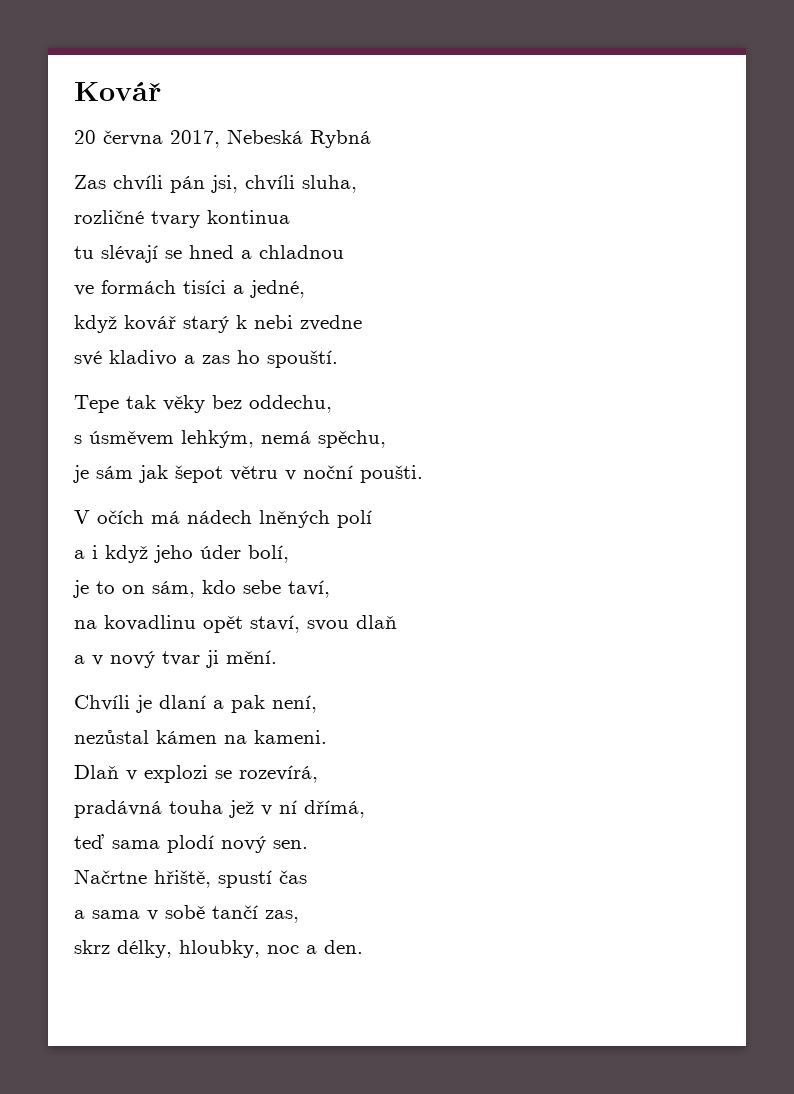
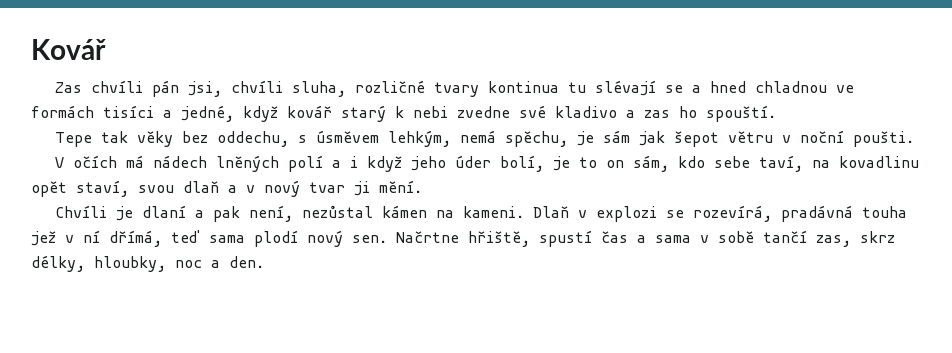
- 20 června 2017, Nebeská Rybná
- Zas chvíli pán jsi, chvíli sluha,
- rozličné tvary kontinua
- tu slévají se hned a chladnou
- ve formách tisíci a jedné,
- když kovář starý k nebi zvedne
- své kladivo a zas ho spouští.
+ Zas chvíli pán jsi, chvíli sluha, rozličné tvary kontinua tu slévají se a hned chladnou ve formách tisíci a jedné, když kovář starý k nebi zvedne své kladivo a zas ho spouští.
- Tepe tak věky bez oddechu,
- s úsměvem lehkým, nemá spěchu,
- je sám jak šepot větru v noční poušti.
+ Tepe tak věky bez oddechu, s úsměvem lehkým, nemá spěchu, je sám jak šepot větru v noční poušti.
- V očích má nádech lněných polí
- a i když jeho úder bolí,
- je to on sám, kdo sebe taví,
- na kovadlinu opět staví, svou dlaň
- a v nový tvar ji mění.
+ V očích má nádech lněných polí a i když jeho úder bolí, je to on sám, kdo sebe taví, na kovadlinu opět staví, svou dlaň a v nový tvar ji mění.
- Chvíli je dlaní a pak není,
- nezůstal kámen na kameni.
- Dlaň v explozi se rozevírá,
- pradávná touha jež v ní dřímá,
- teď sama plodí nový sen.
- Načrtne hřiště, spustí čas
- a sama v sobě tančí zas,
- skrz délky, hloubky, noc a den.
+ Chvíli je dlaní a pak není, nezůstal kámen na kameni. Dlaň v explozi se rozevírá, pradávná touha jež v ní dřímá, teď sama plodí nový sen. Načrtne hřiště, spustí čas a sama v sobě tančí zas, skrz délky, hloubky, noc a den.

